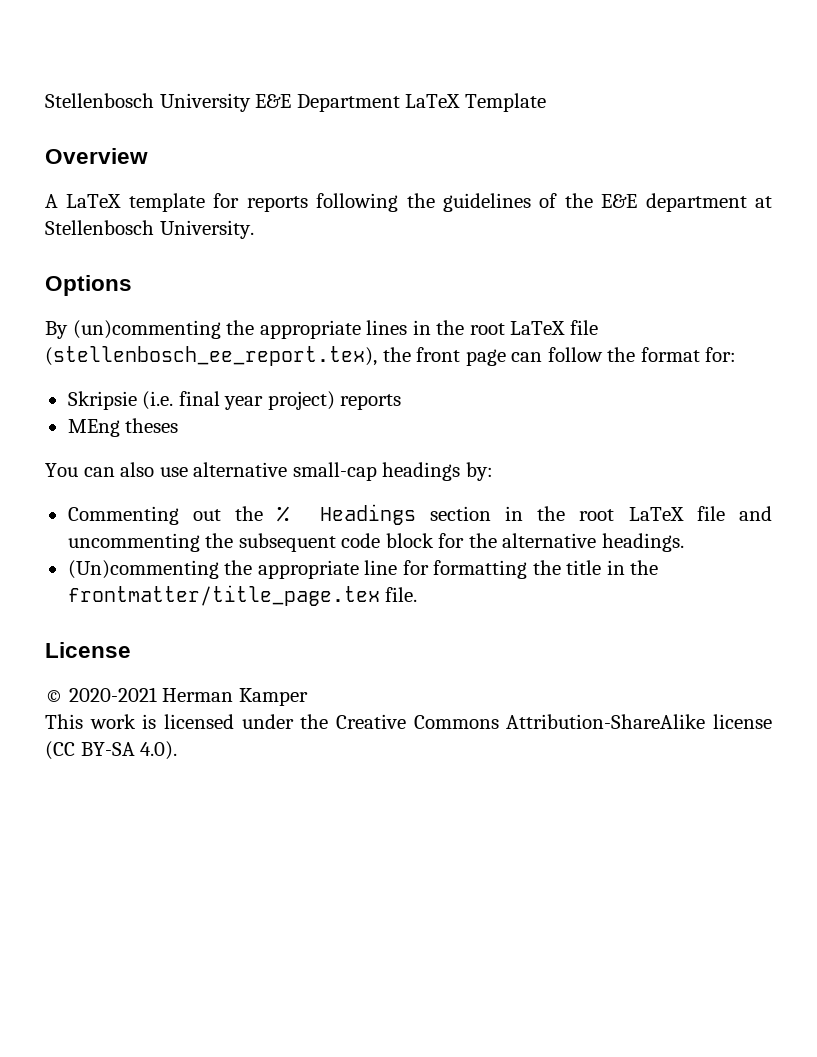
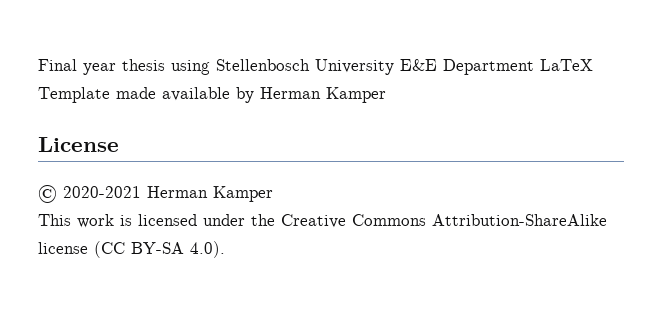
- Stellenbosch University E&E Department LaTeX Template
- Overview
- A LaTeX template for reports following the guidelines of the E&E department at Stellenbosch University.
- Options
- By (un)commenting the appropriate lines in the root LaTeX file (stellenbosch_ee_report.tex), the front page can follow the format for:
- Skripsie (i.e. final year project) reports
- MEng theses
- You can also use alternative small-cap headings by:
- Commenting out the % Headings section in the root LaTeX file and uncommenting the subsequent code block for the alternative headings.
- (Un)commenting the appropriate line for formatting the title in the frontmatter/title_page.tex file.
+ Final year thesis using Stellenbosch University E&E Department LaTeX Template made available by Herman Kamper

